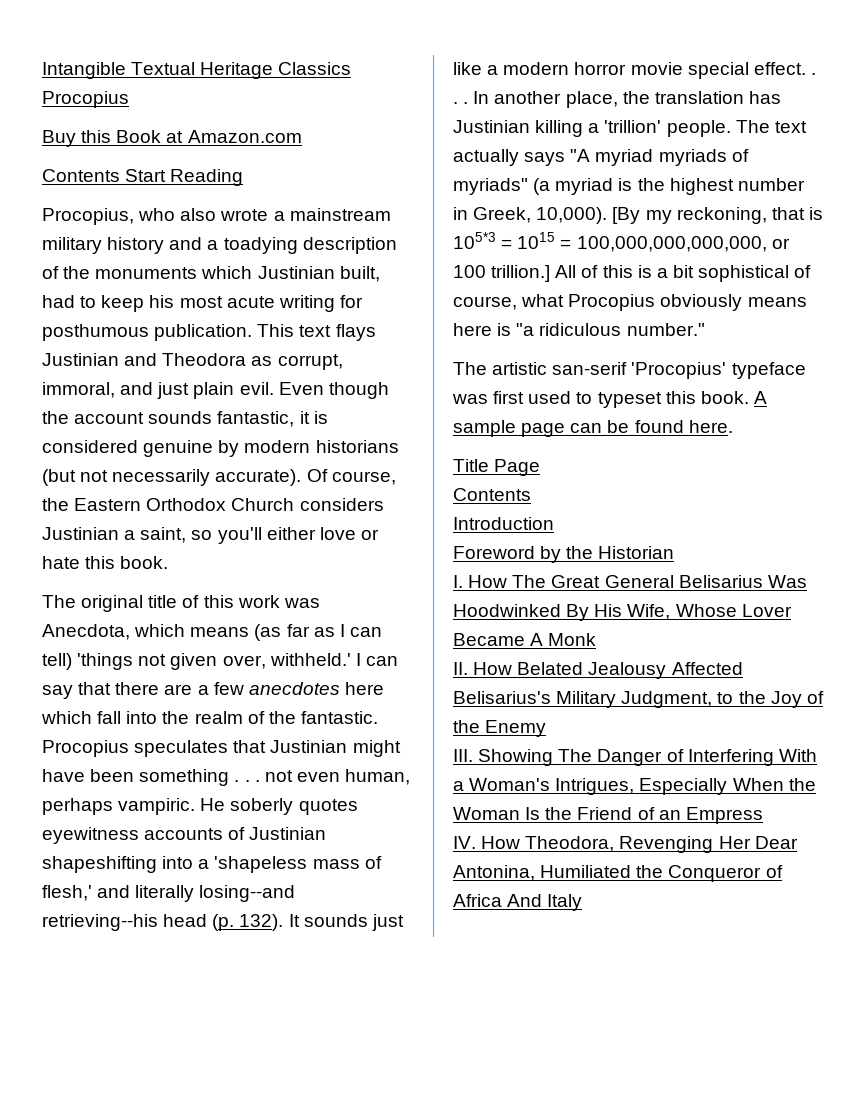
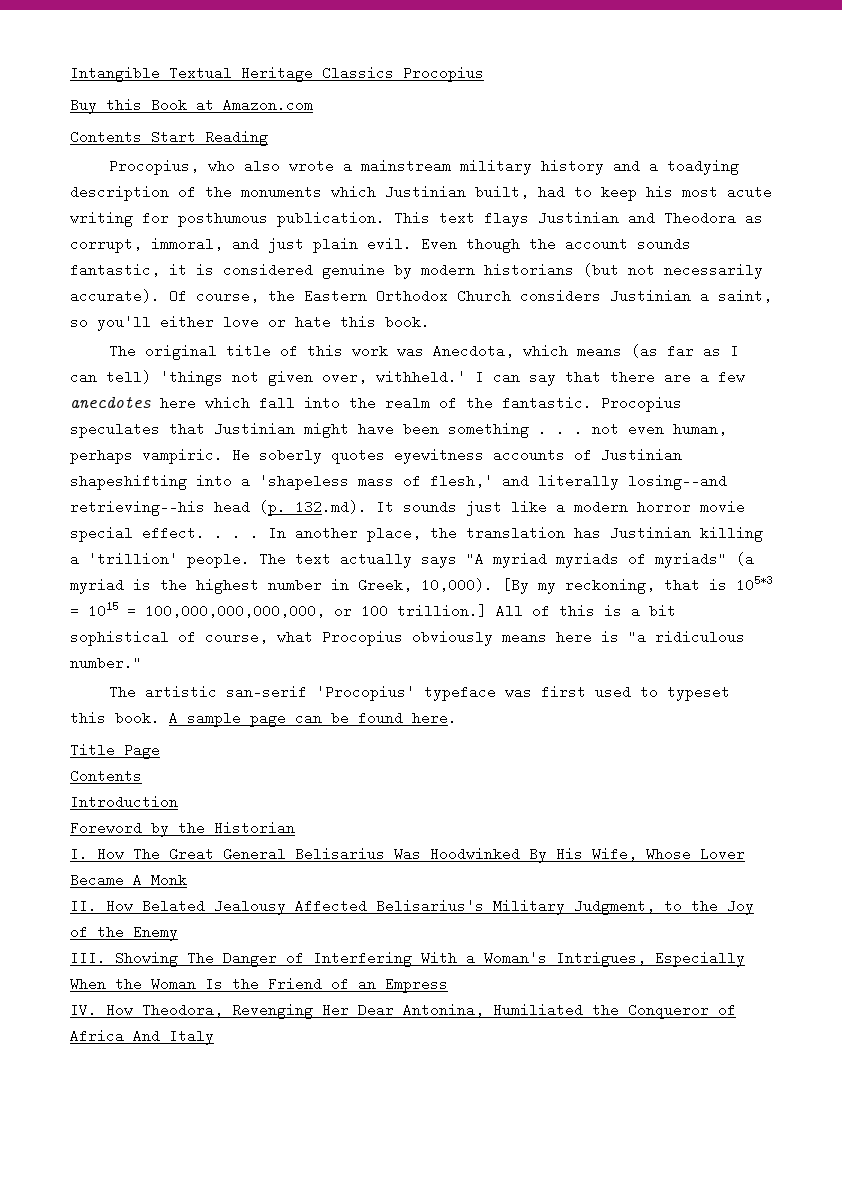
- He soberly quotes eyewitness accounts of Justinian shapeshifting into a 'shapeless mass of flesh,' and literally losing--and retrieving--his head (p. 132). It sounds just like a modern horror movie special effect. . . .
+ He soberly quotes eyewitness accounts of Justinian shapeshifting into a 'shapeless mass of flesh,' and literally losing--and retrieving--his head (p. 132.md). It sounds just like a modern horror movie special effect. . . .

